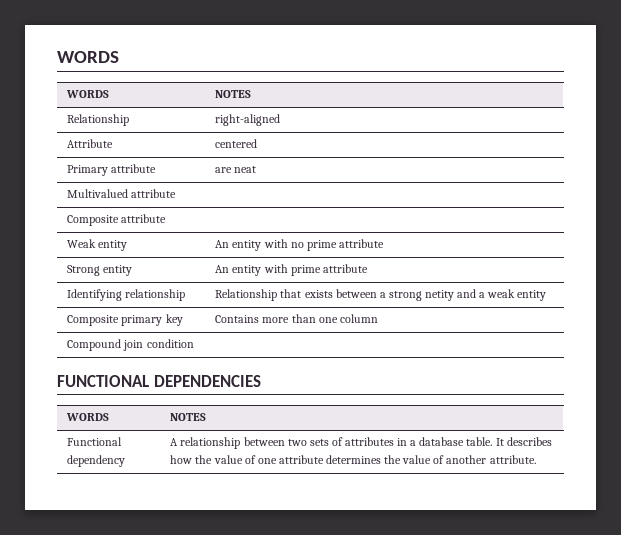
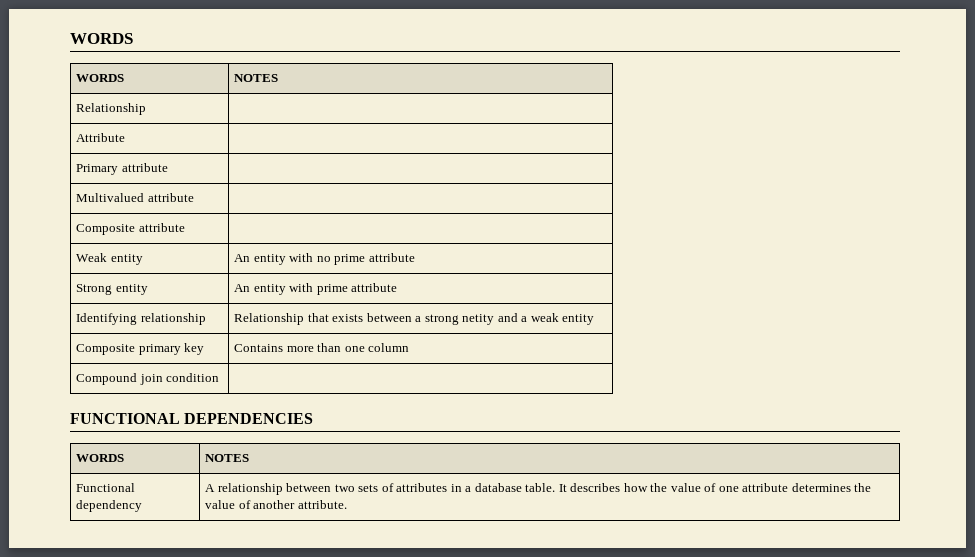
- Relationship | right-aligned
+ Relationship |
- Attribute | centered
+ Attribute |
- Primary attribute | are neat
+ Primary attribute |

